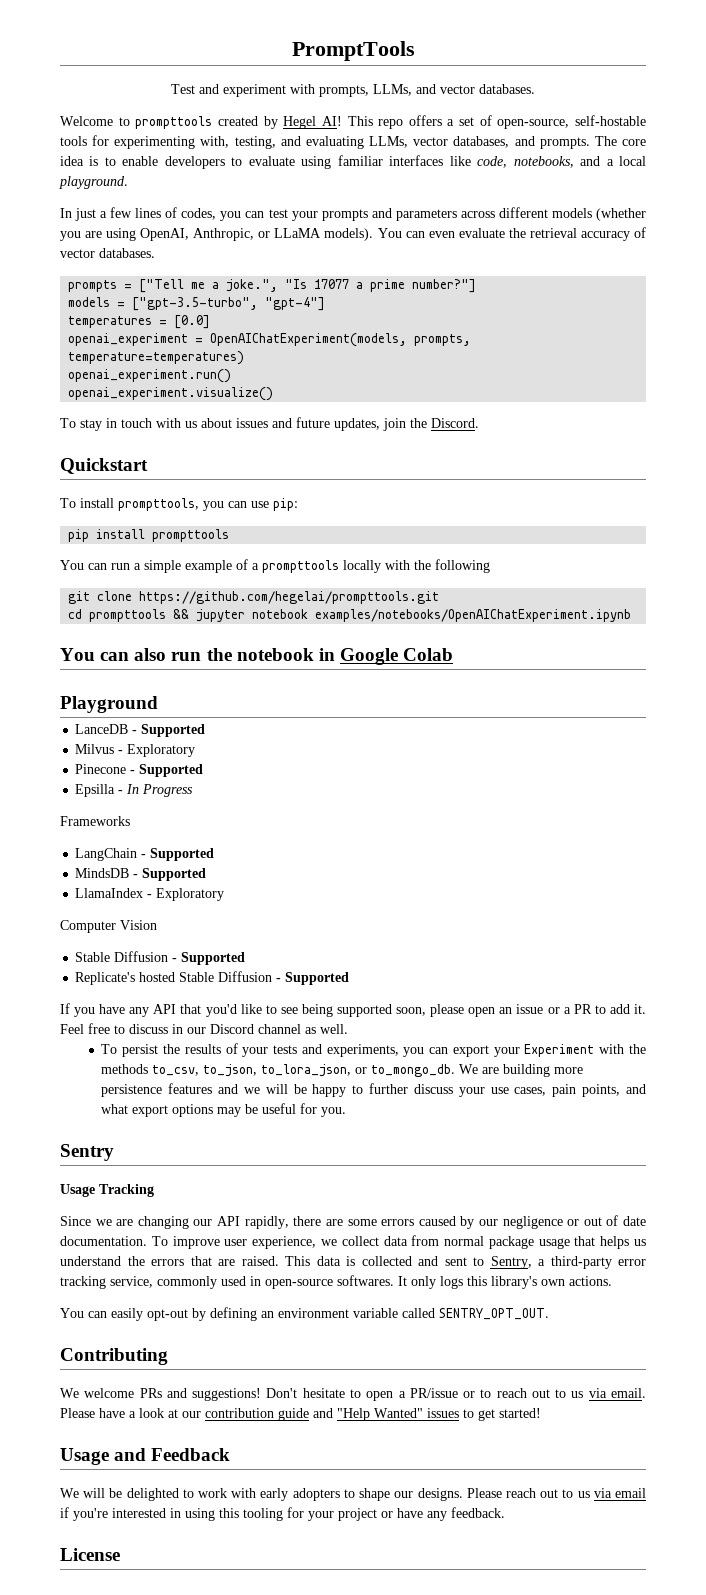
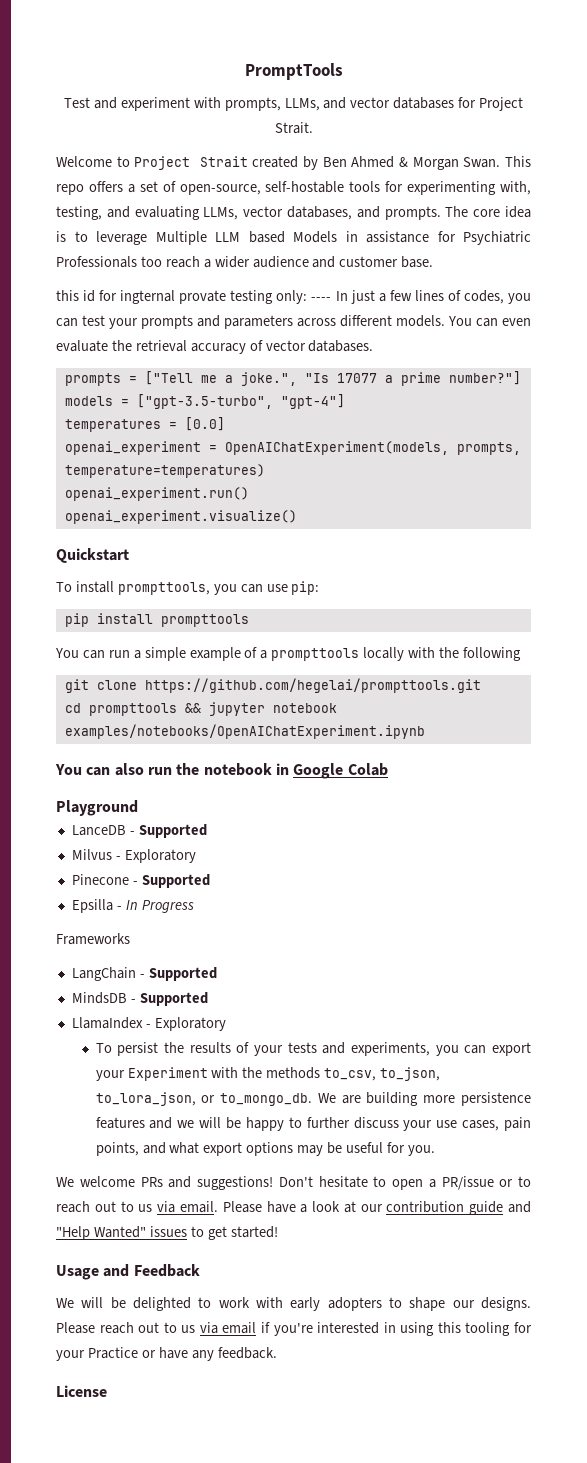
- Test and experiment with prompts, LLMs, and vector databases.
- Welcome to prompttools created by Hegel AI!
+ Test and experiment with prompts, LLMs, and vector databases for Project Strait.
+ Welcome to Project Strait created by Ben Ahmed & Morgan Swan.
- The core idea is to enable developers to evaluate using familiar interfaces like code, notebooks, and a local playground.
- In just a few lines of codes, you can test your prompts and parameters across different models (whether you are using OpenAI, Anthropic, or LLaMA models).
+ The core idea is to leverage Multiple LLM based Models in assistance for Psychiatric Professionals too reach a wider audience and customer base.
+ this id for ingternal provate testing only: ---- In just a few lines of codes, you can test your prompts and parameters across different models.
- To stay in touch with us about issues and future updates, join the Discord.
- Computer Vision
- Stable Diffusion - Supported
- Replicate's hosted Stable Diffusion - Supported
- If you have any API that you'd like to see being supported soon, please open an issue or a PR to add it. Feel free to discuss in our Discord channel as well.
- Sentry
- Usage Tracking
- Since we are changing our API rapidly, there are some errors caused by our negligence or out of date documentation. To improve user experience, we collect data from normal package usage that helps us understand the errors that are raised. This data is collected and sent to Sentry, a third-party error tracking service, commonly used in open-source softwares. It only logs this library's own actions.
- You can easily opt-out by defining an environment variable called SENTRY_OPT_OUT.
- Contributing
- Please reach out to us via email if you're interested in using this tooling for your project or have any feedback.
+ Please reach out to us via email if you're interested in using this tooling for your Practice or have any feedback.

